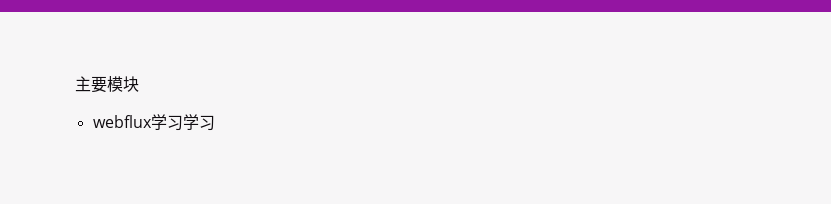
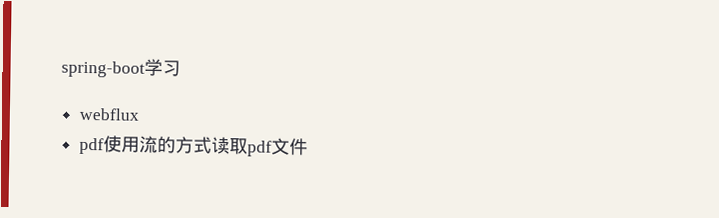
- 主要模块
+ spring-boot学习
- webflux学习学习
+ webflux
+ pdf使用流的方式读取pdf文件

